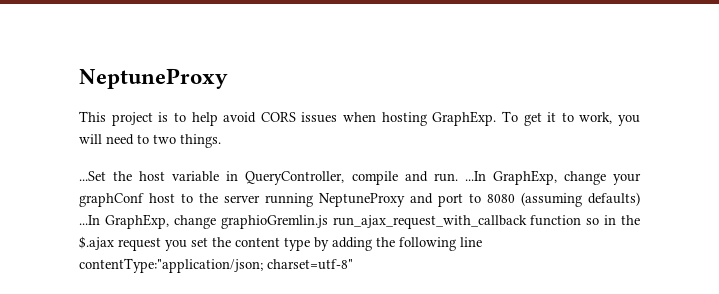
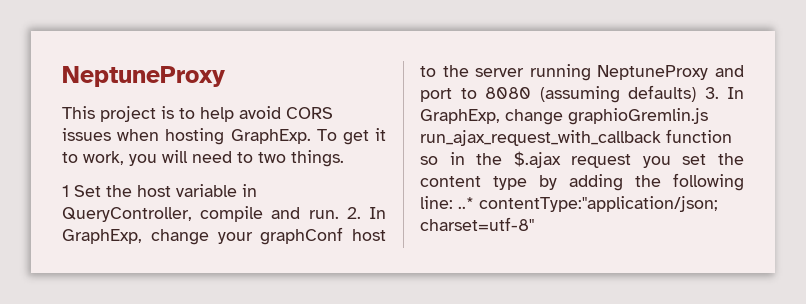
- ...Set the host variable in QueryController, compile and run. ...In GraphExp, change your graphConf host to the server running NeptuneProxy and port to 8080 (assuming defaults) ...In GraphExp, change graphioGremlin.js run_ajax_request_with_callback function so in the $.ajax request you set the content type by adding the following line contentType:"application/json; charset=utf-8"
+ 1 Set the host variable in QueryController, compile and run. 2. In GraphExp, change your graphConf host to the server running NeptuneProxy and port to 8080 (assuming defaults) 3. In GraphExp, change graphioGremlin.js run_ajax_request_with_callback function so in the $.ajax request you set the content type by adding the following line: ..* contentType:"application/json; charset=utf-8"

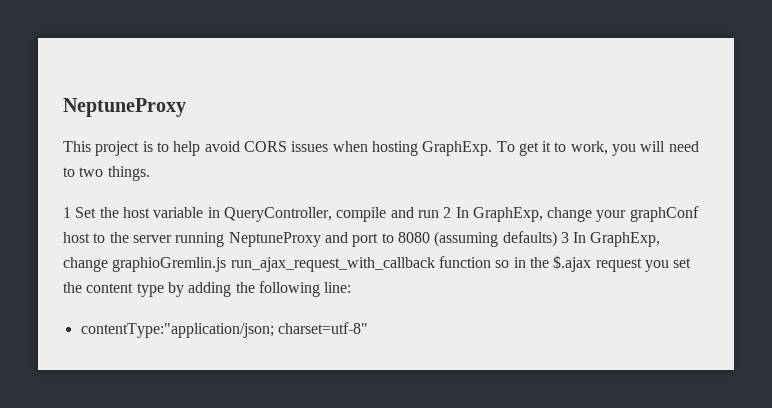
- 1 Set the host variable in QueryController, compile and run. 2. In GraphExp, change your graphConf host to the server running NeptuneProxy and port to 8080 (assuming defaults) 3. In GraphExp, change graphioGremlin.js run_ajax_request_with_callback function so in the $.ajax request you set the content type by adding the following line: ..* contentType:"application/json; charset=utf-8"
+ 1 Set the host variable in QueryController, compile and run 2 In GraphExp, change your graphConf host to the server running NeptuneProxy and port to 8080 (assuming defaults) 3 In GraphExp, change graphioGremlin.js run_ajax_request_with_callback function so in the $.ajax request you set the content type by adding the following line:
+ contentType:"application/json; charset=utf-8"

